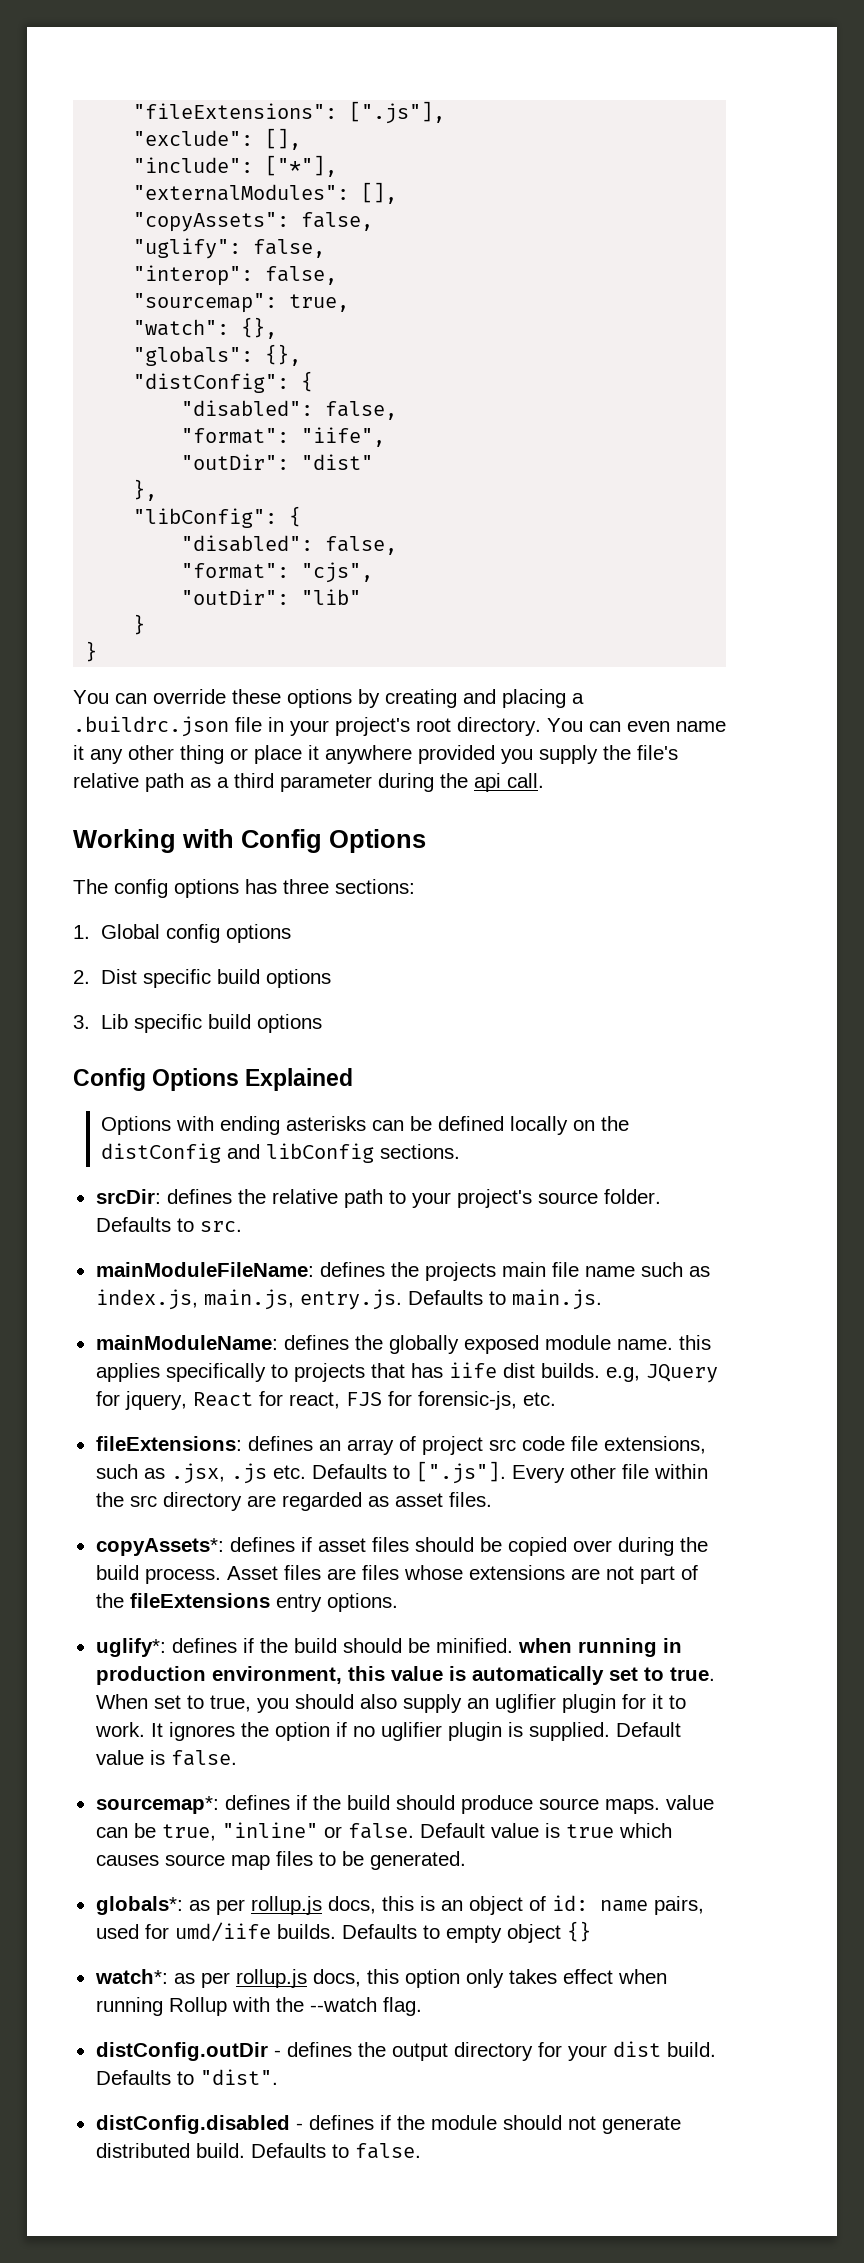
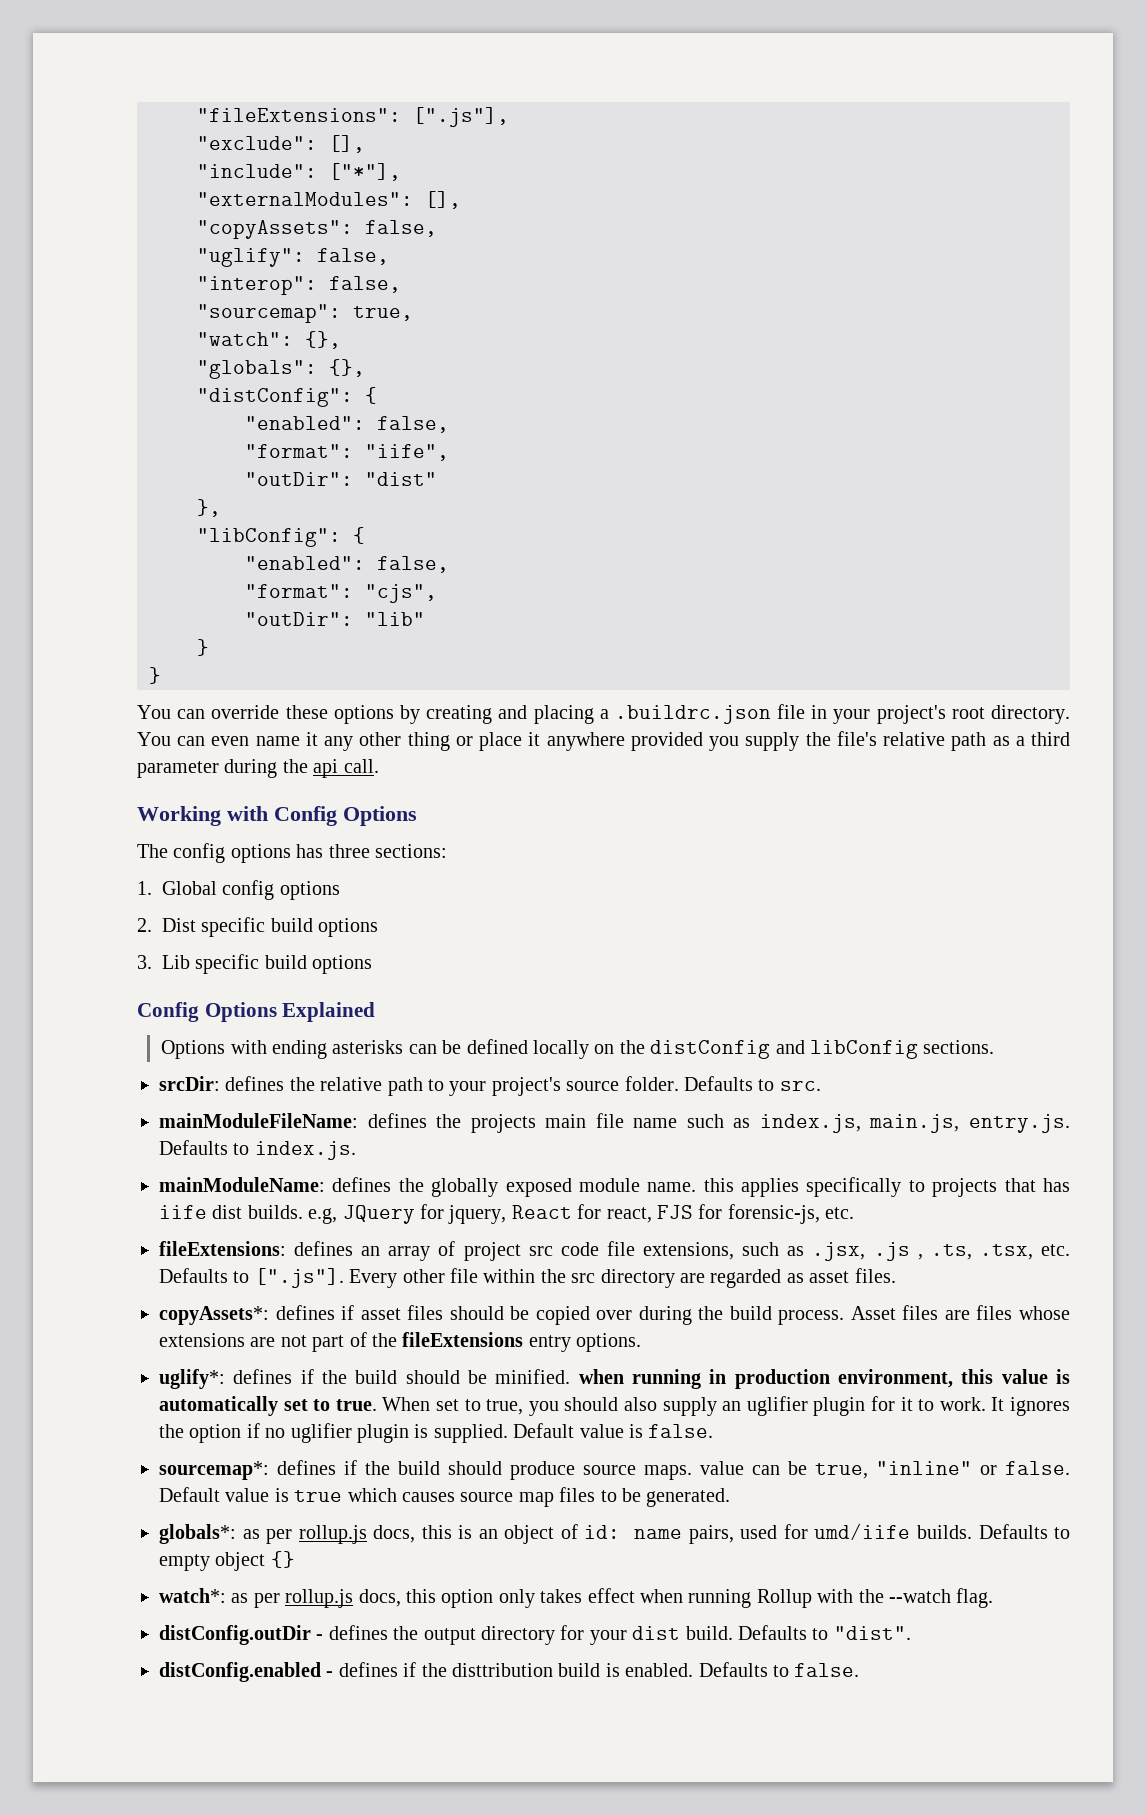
  "distConfig": {
- "disabled": false,
+ "enabled": false,
  "libConfig": {
- "disabled": false,
+ "enabled": false,
- mainModuleFileName: defines the projects main file name such as index.js, main.js, entry.js. Defaults to main.js.
+ mainModuleFileName: defines the projects main file name such as index.js, main.js, entry.js. Defaults to index.js.
- fileExtensions: defines an array of project src code file extensions, such as .jsx, .js etc. Defaults to [".js"]. Every other file within the src directory are regarded as asset files.
+ fileExtensions: defines an array of project src code file extensions, such as .jsx, .js , .ts, .tsx, etc. Defaults to [".js"]. Every other file within the src directory are regarded as asset files.
- distConfig.disabled - defines if the module should not generate distributed build.
+ distConfig.enabled - defines if the disttribution build is enabled.

